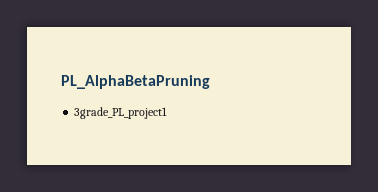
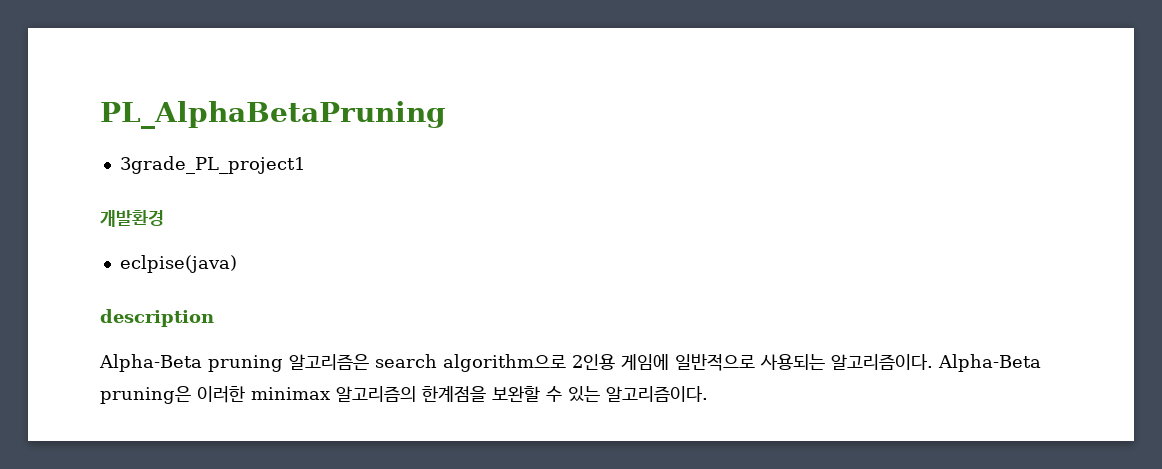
+ 개발환경
+ eclpise(java)
+ description
+ Alpha-Beta pruning 알고리즘은 search algorithm으로 2인용 게임에 일반적으로 사용되는 알고리즘이다. Alpha-Beta pruning은 이러한 minimax 알고리즘의 한계점을 보완할 수 있는 알고리즘이다.

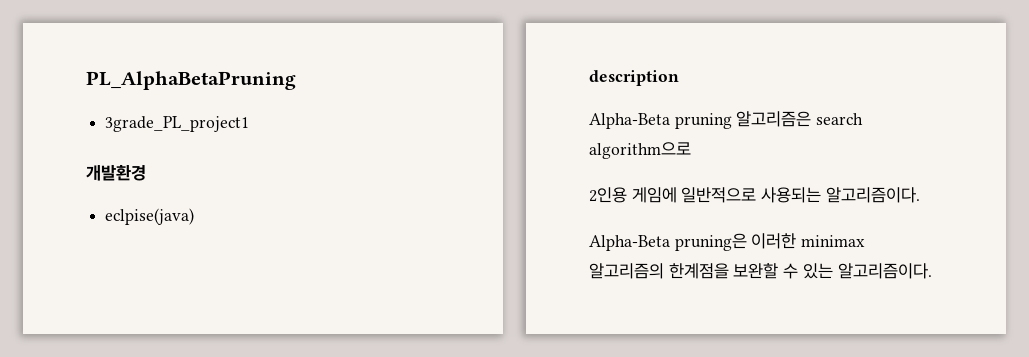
- Alpha-Beta pruning 알고리즘은 search algorithm으로 2인용 게임에 일반적으로 사용되는 알고리즘이다. Alpha-Beta pruning은 이러한 minimax 알고리즘의 한계점을 보완할 수 있는 알고리즘이다.
+ Alpha-Beta pruning 알고리즘은 search algorithm으로
+ 2인용 게임에 일반적으로 사용되는 알고리즘이다.
+ Alpha-Beta pruning은 이러한 minimax 알고리즘의 한계점을 보완할 수 있는 알고리즘이다.

